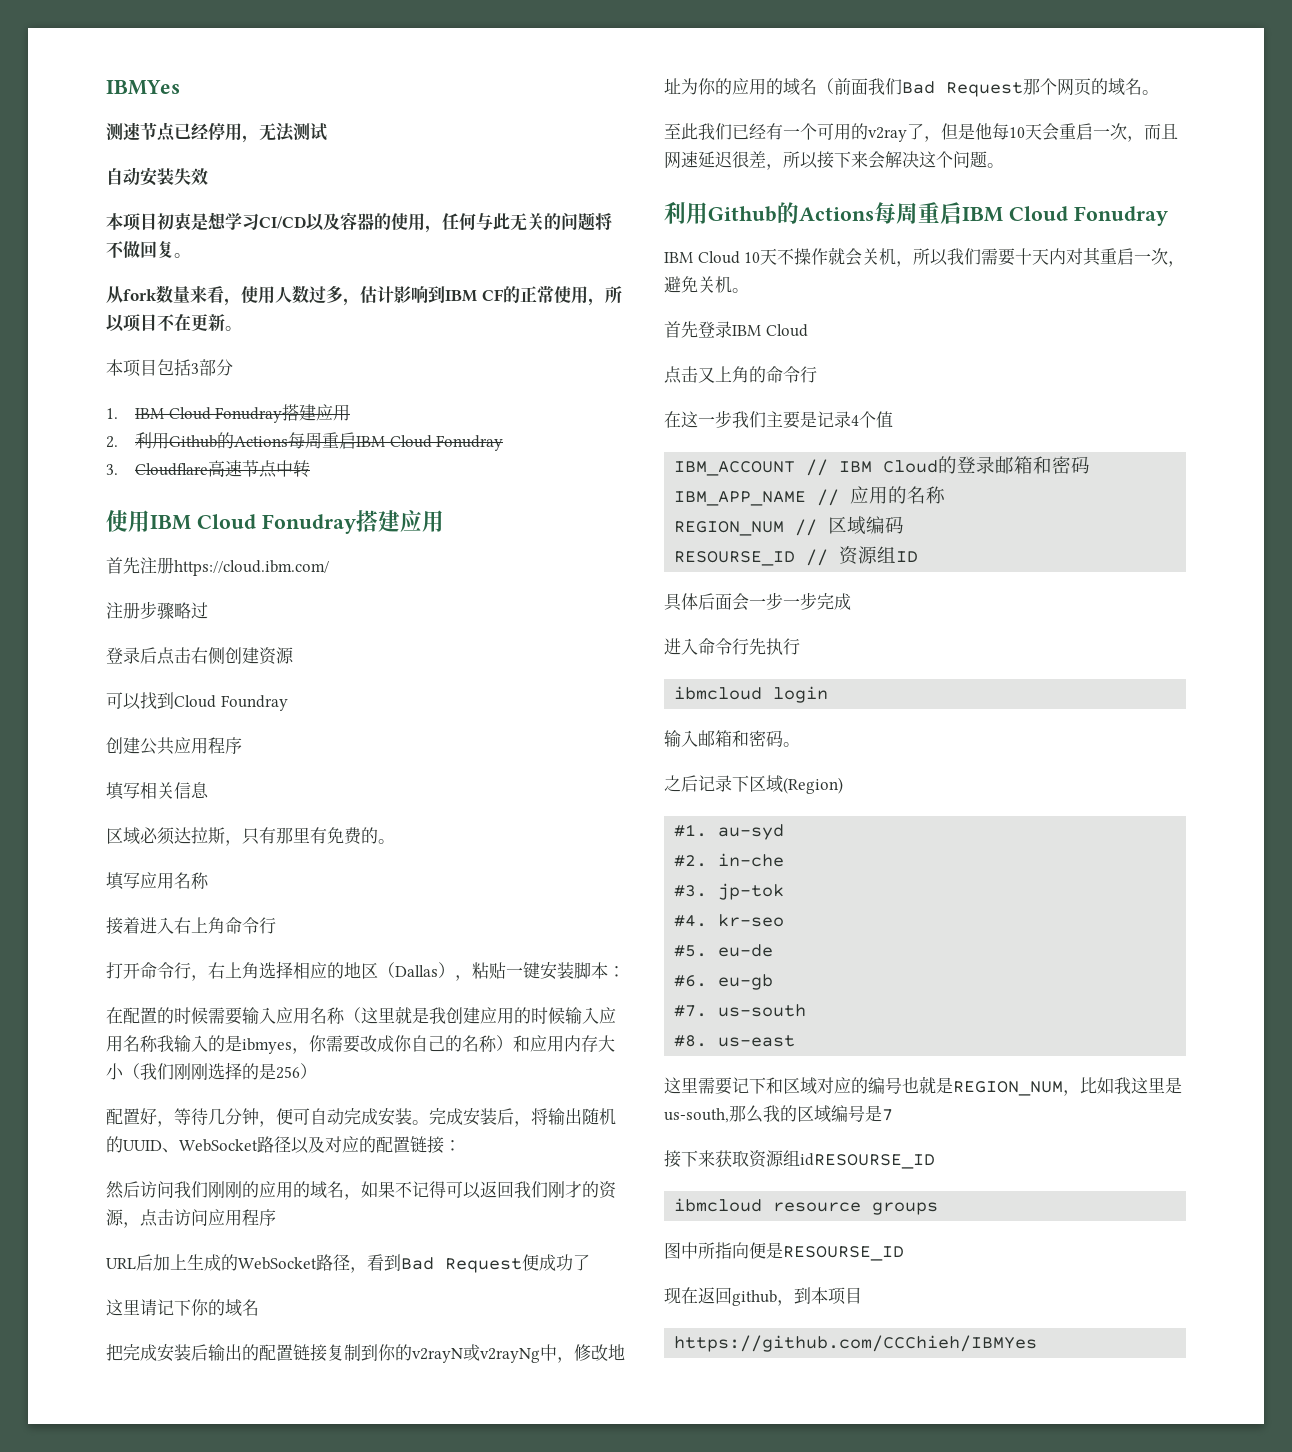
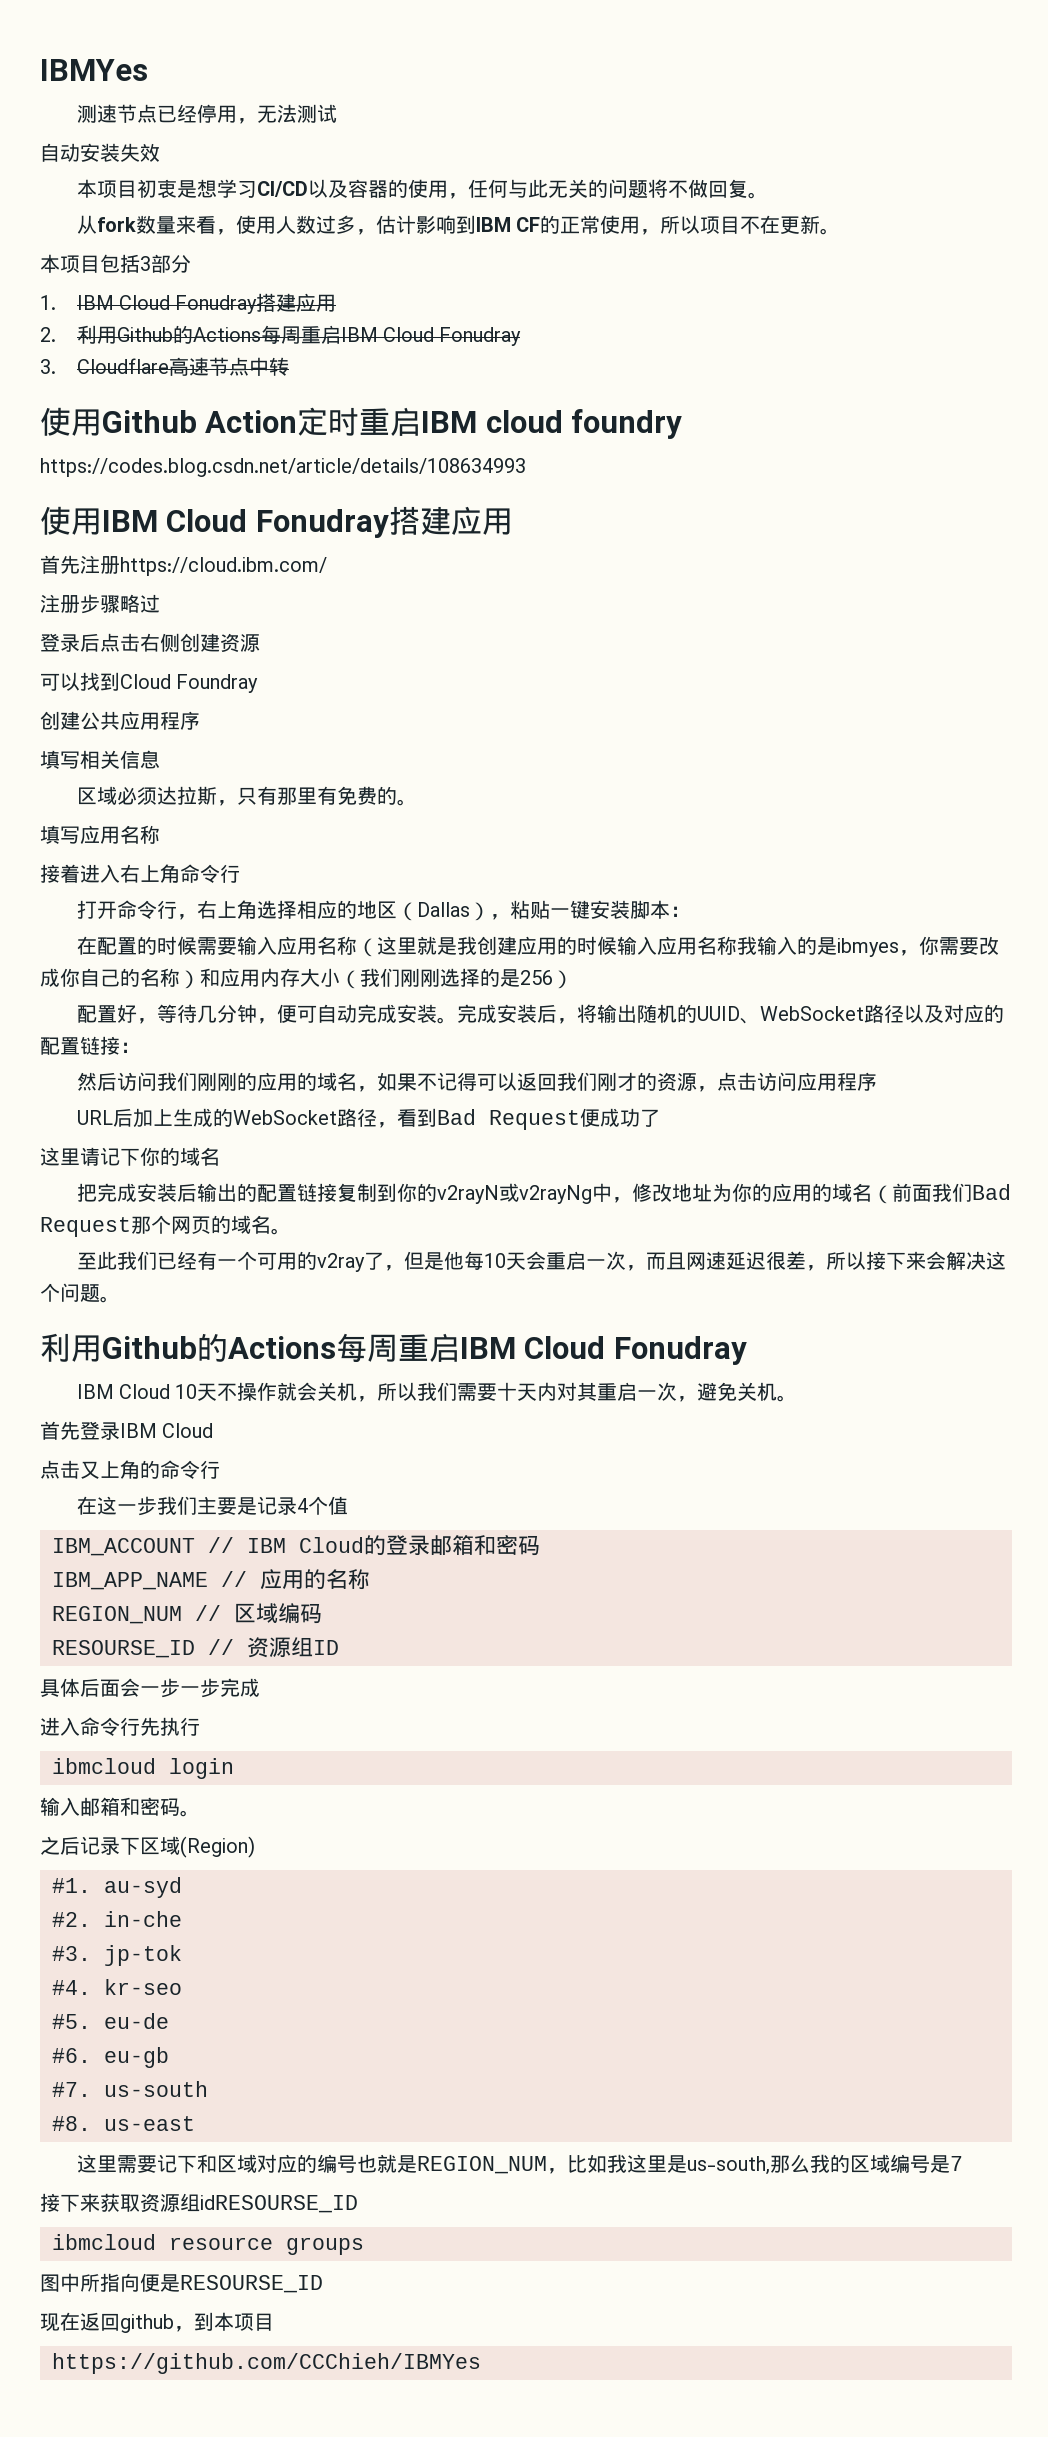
+ 使用Github Action定时重启IBM cloud foundry
+ https://codes.blog.csdn.net/article/details/108634993

